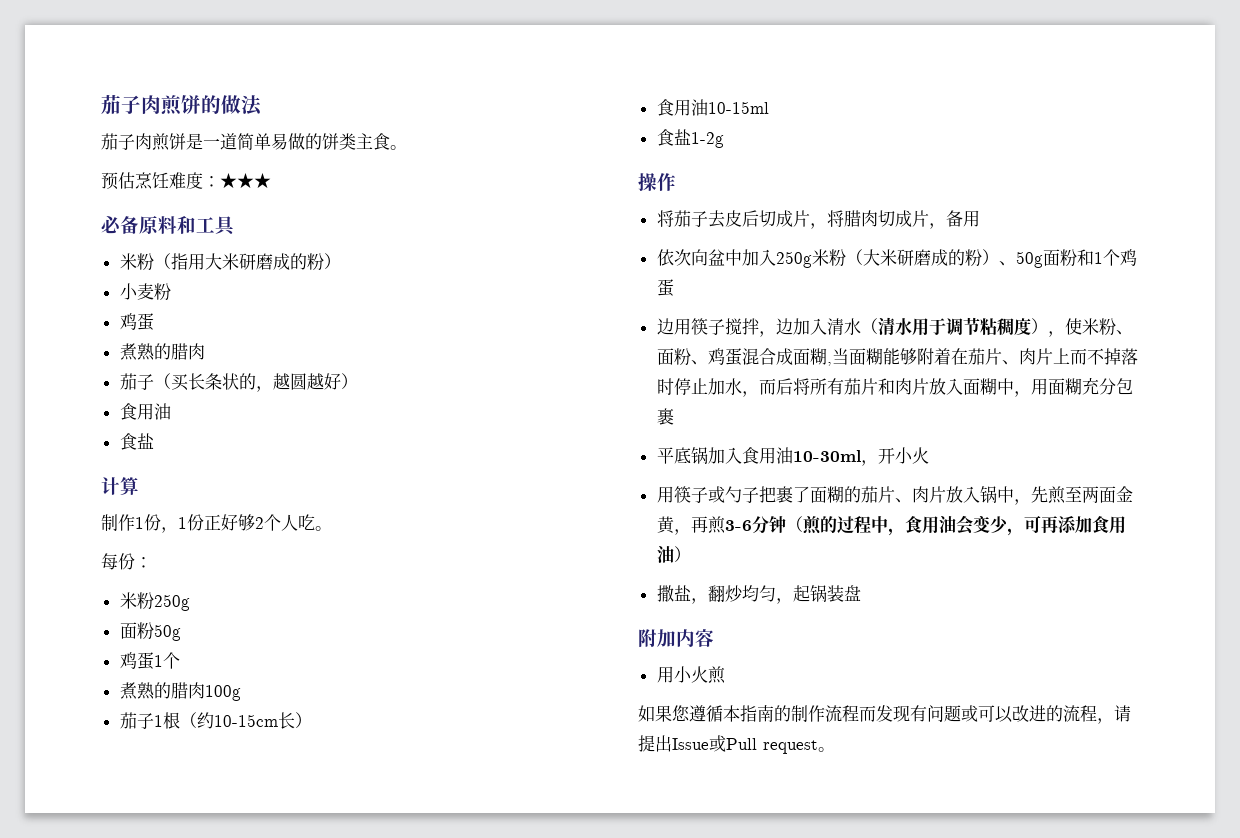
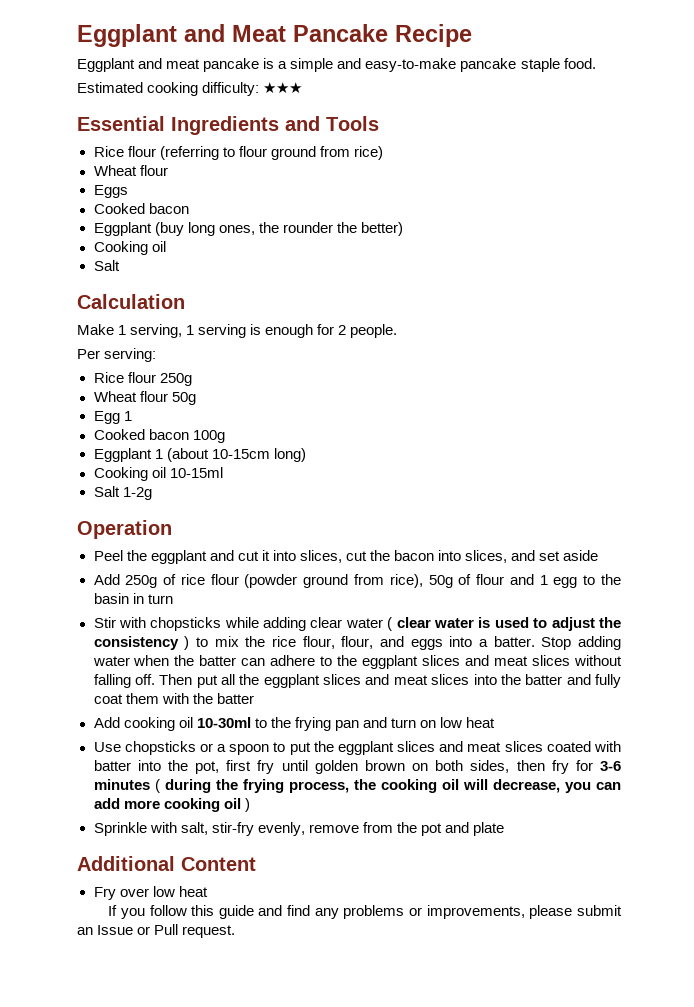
- 茄子肉煎饼的做法
- 茄子肉煎饼是一道简单易做的饼类主食。
- 预估烹饪难度：★★★
- 必备原料和工具
- 米粉（指用大米研磨成的粉）
- 小麦粉
- 鸡蛋
- 煮熟的腊肉
- 茄子（买长条状的，越圆越好）
- 食用油
- 食盐
- 计算
- 制作1份，1份正好够2个人吃。
- 每份：
- 米粉250g
- 面粉50g
- 鸡蛋1个
- 煮熟的腊肉100g
- 茄子1根（约10-15cm长）
- 食用油10-15ml
- 食盐1-2g
- 操作
- 将茄子去皮后切成片，将腊肉切成片，备用
- 依次向盆中加入250g米粉（大米研磨成的粉）、50g面粉和1个鸡蛋
- 边用筷子搅拌，边加入清水（清水用于调节粘稠度），使米粉、面粉、鸡蛋混合成面糊,当面糊能够附着在茄片、肉片上而不掉落时停止加水，而后将所有茄片和肉片放入面糊中，用面糊充分包裹
- 平底锅加入食用油10-30ml，开小火
- 用筷子或勺子把裹了面糊的茄片、肉片放入锅中，先煎至两面金黄，再煎3-6分钟（煎的过程中，食用油会变少，可再添加食用油）
- 撒盐，翻炒均匀，起锅装盘
- 附加内容
- 用小火煎
- 如果您遵循本指南的制作流程而发现有问题或可以改进的流程，请提出Issue或Pull request。
+ Eggplant and Meat Pancake Recipe
+ Eggplant and meat pancake is a simple and easy-to-make pancake staple food.
+ Estimated cooking difficulty: ★★★
+ Essential Ingredients and Tools
+ Rice flour (referring to flour ground from rice)
+ Wheat flour
+ Eggs
+ Cooked bacon
+ Eggplant (buy long ones, the rounder the better)
+ Cooking oil
+ Salt
+ Calculation
+ Make 1 serving, 1 serving is enough for 2 people.
+ Per serving:
+ Rice flour 250g
+ Wheat flour 50g
+ Egg 1
+ Cooked bacon 100g
+ Eggplant 1 (about 10-15cm long)
+ Cooking oil 10-15ml
+ Salt 1-2g
+ Operation
+ Peel the eggplant and cut it into slices, cut the bacon into slices, and set aside
+ Add 250g of rice flour (powder ground from rice), 50g of flour and 1 egg to the basin in turn
+ Stir with chopsticks while adding clear water ( clear water is used to adjust the consistency ) to mix the rice flour, flour, and eggs into a batter. Stop adding water when the batter can adhere to the eggplant slices and meat slices without falling off. Then put all the eggplant slices and meat slices into the batter and fully coat them with the batter
+ Add cooking oil 10-30ml to the frying pan and turn on low heat
+ Use chopsticks or a spoon to put the eggplant slices and meat slices coated with batter into the pot, first fry until golden brown on both sides, then fry for 3-6 minutes ( during the frying process, the cooking oil will decrease, you can add more cooking oil )
+ Sprinkle with salt, stir-fry evenly, remove from the pot and plate
+ Additional Content
+ Fry over low heat
+ If you follow this guide and find any problems or improvements, please submit an Issue or Pull request.

